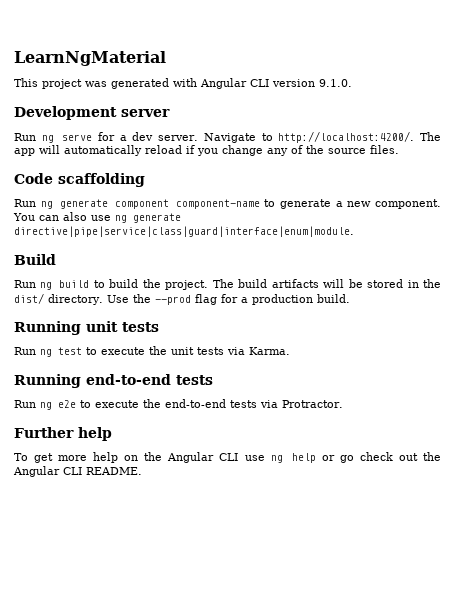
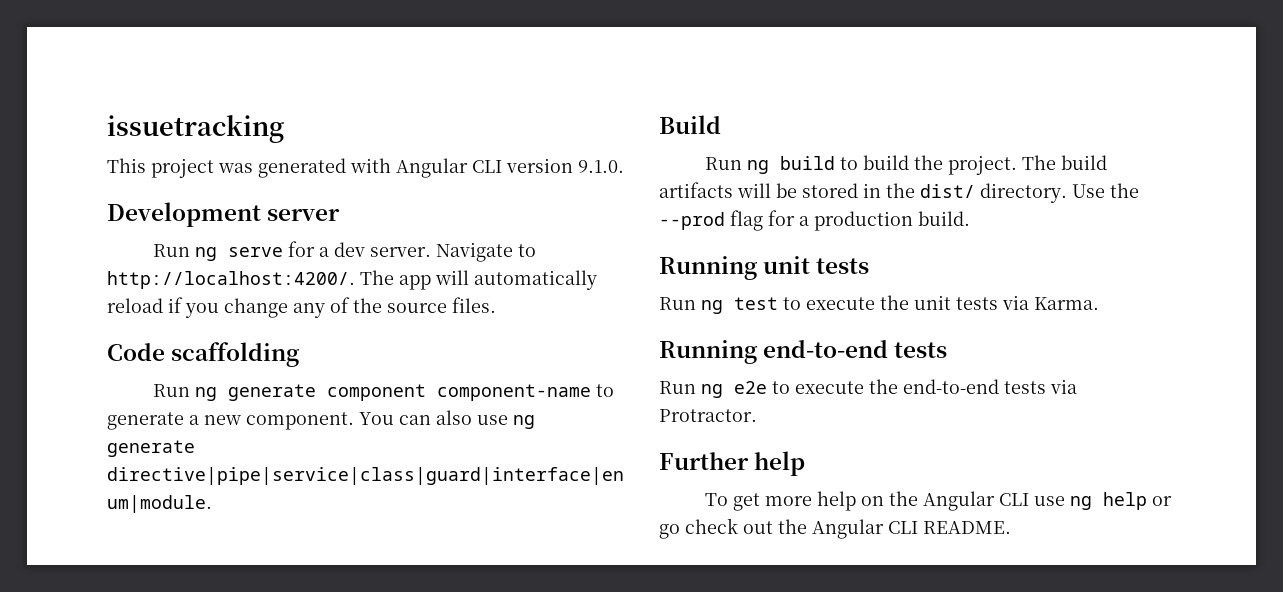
- LearnNgMaterial
+ issuetracking

